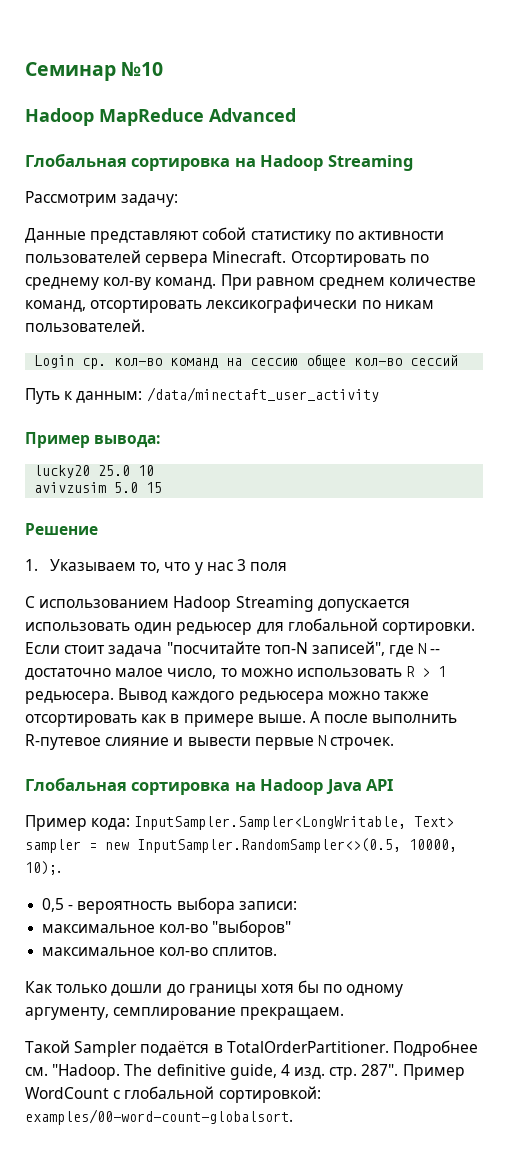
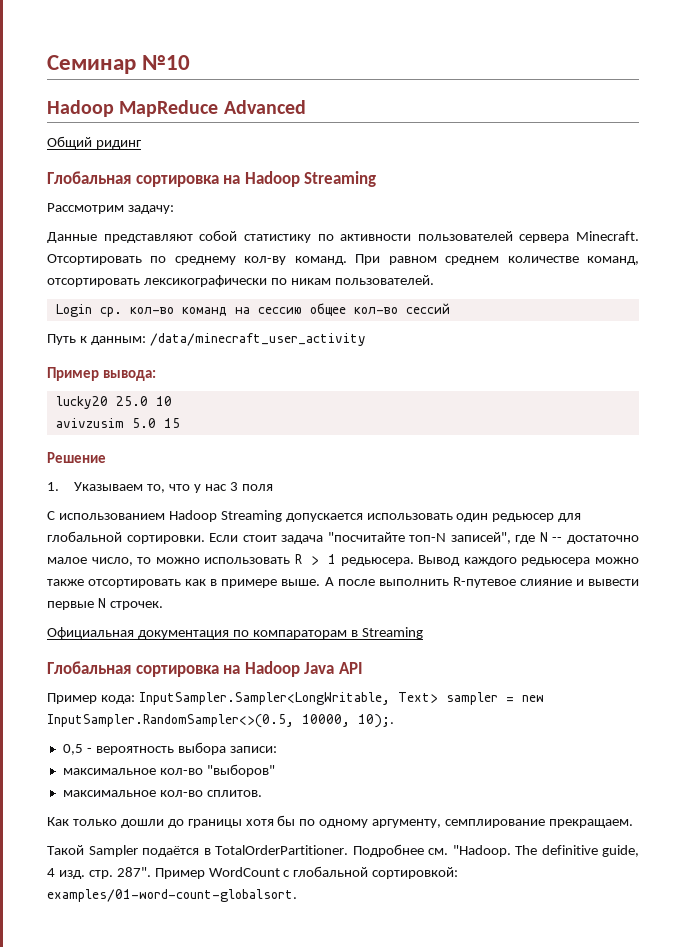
+ Общий ридинг
- Путь к данным: /data/minectaft_user_activity
+ Путь к данным: /data/minecraft_user_activity
+ Официальная документация по компараторам в Streaming
- Пример WordCount с глобальной сортировкой: examples/00-word-count-globalsort.
+ Пример WordCount с глобальной сортировкой: examples/01-word-count-globalsort.

